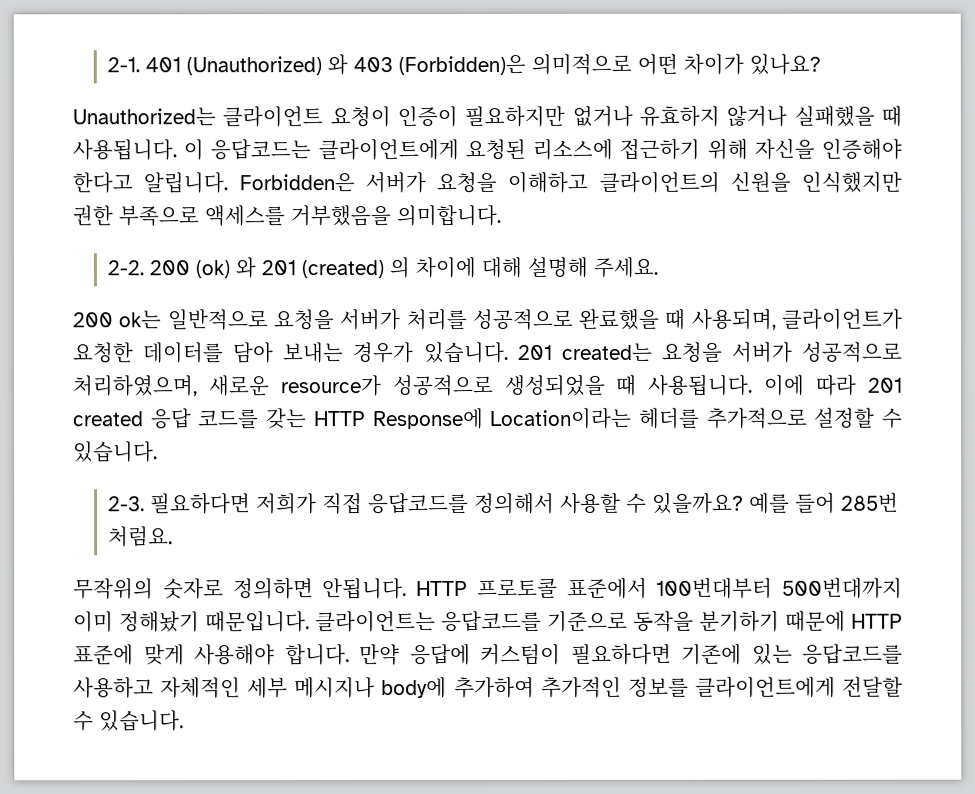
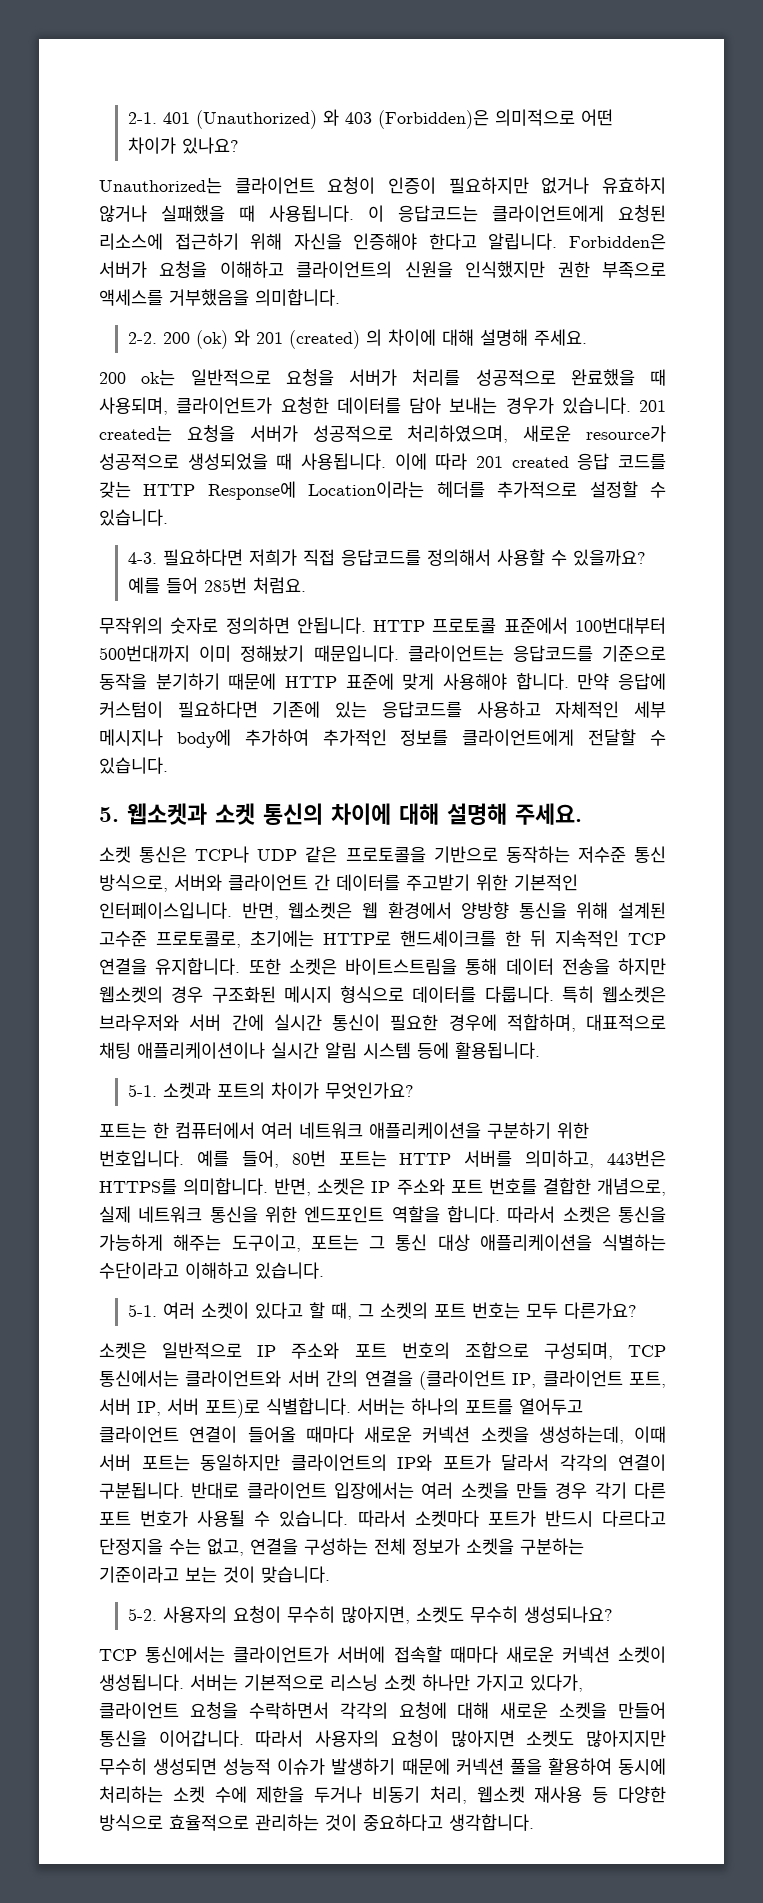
- 2-3.
+ 4-3.
+ 5. 웹소켓과 소켓 통신의 차이에 대해 설명해 주세요.
+ 소켓 통신은 TCP나 UDP 같은 프로토콜을 기반으로 동작하는 저수준 통신 방식으로, 서버와 클라이언트 간 데이터를 주고받기 위한 기본적인 인터페이스입니다. 반면, 웹소켓은 웹 환경에서 양방향 통신을 위해 설계된 고수준 프로토콜로, 초기에는 HTTP로 핸드셰이크를 한 뒤 지속적인 TCP 연결을 유지합니다. 또한 소켓은 바이트스트림을 통해 데이터 전송을 하지만 웹소켓의 경우 구조화된 메시지 형식으로 데이터를 다룹니다. 특히 웹소켓은 브라우저와 서버 간에 실시간 통신이 필요한 경우에 적합하며, 대표적으로 채팅 애플리케이션이나 실시간 알림 시스템 등에 활용됩니다.
+ 5-1. 소켓과 포트의 차이가 무엇인가요?
+ 포트는 한 컴퓨터에서 여러 네트워크 애플리케이션을 구분하기 위한 번호입니다. 예를 들어, 80번 포트는 HTTP 서버를 의미하고, 443번은 HTTPS를 의미합니다. 반면, 소켓은 IP 주소와 포트 번호를 결합한 개념으로, 실제 네트워크 통신을 위한 엔드포인트 역할을 합니다. 따라서 소켓은 통신을 가능하게 해주는 도구이고, 포트는 그 통신 대상 애플리케이션을 식별하는 수단이라고 이해하고 있습니다.
+ 5-1. 여러 소켓이 있다고 할 때, 그 소켓의 포트 번호는 모두 다른가요?
+ 소켓은 일반적으로 IP 주소와 포트 번호의 조합으로 구성되며, TCP 통신에서는 클라이언트와 서버 간의 연결을 (클라이언트 IP, 클라이언트 포트, 서버 IP, 서버 포트)로 식별합니다. 서버는 하나의 포트를 열어두고 클라이언트 연결이 들어올 때마다 새로운 커넥션 소켓을 생성하는데, 이때 서버 포트는 동일하지만 클라이언트의 IP와 포트가 달라서 각각의 연결이 구분됩니다. 반대로 클라이언트 입장에서는 여러 소켓을 만들 경우 각기 다른 포트 번호가 사용될 수 있습니다. 따라서 소켓마다 포트가 반드시 다르다고 단정지을 수는 없고, 연결을 구성하는 전체 정보가 소켓을 구분하는 기준이라고 보는 것이 맞습니다.
+ 5-2. 사용자의 요청이 무수히 많아지면, 소켓도 무수히 생성되나요?
+ TCP 통신에서는 클라이언트가 서버에 접속할 때마다 새로운 커넥션 소켓이 생성됩니다. 서버는 기본적으로 리스닝 소켓 하나만 가지고 있다가, 클라이언트 요청을 수락하면서 각각의 요청에 대해 새로운 소켓을 만들어 통신을 이어갑니다. 따라서 사용자의 요청이 많아지면 소켓도 많아지지만 무수히 생성되면 성능적 이슈가 발생하기 때문에 커넥션 풀을 활용하여 동시에 처리하는 소켓 수에 제한을 두거나 비동기 처리, 웹소켓 재사용 등 다양한 방식으로 효율적으로 관리하는 것이 중요하다고 생각합니다.

